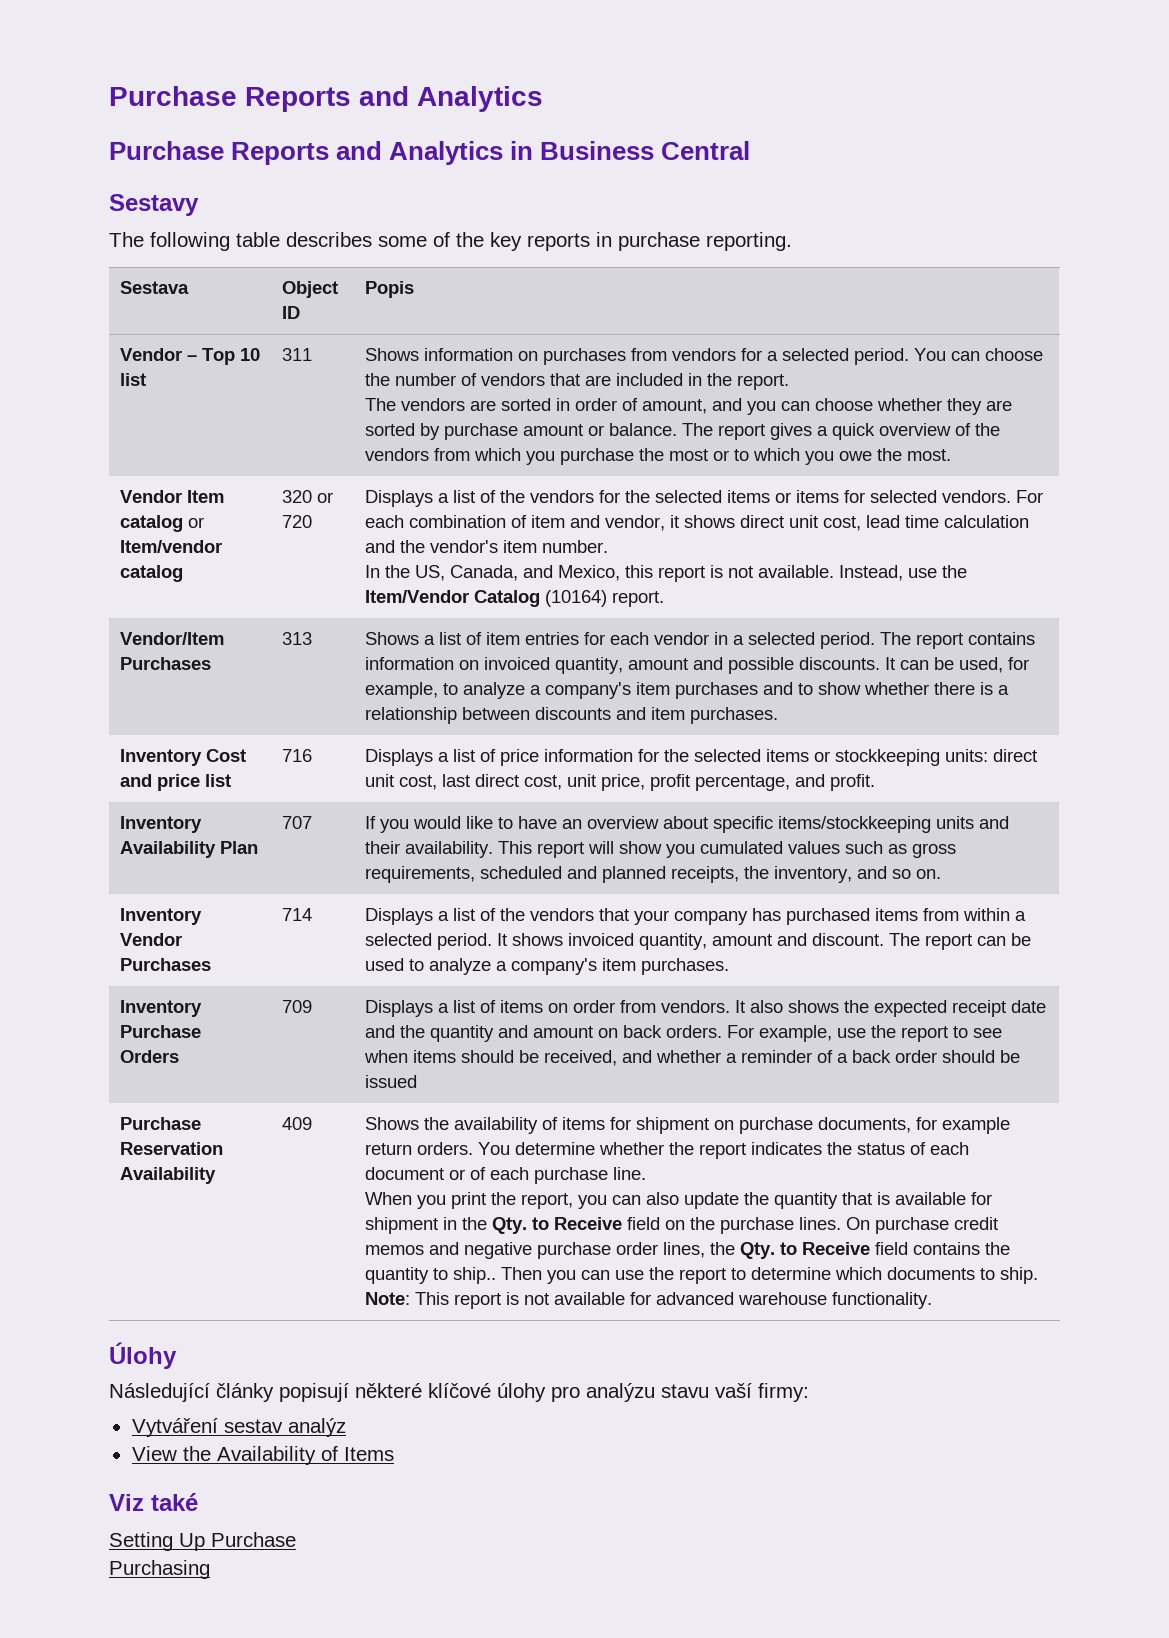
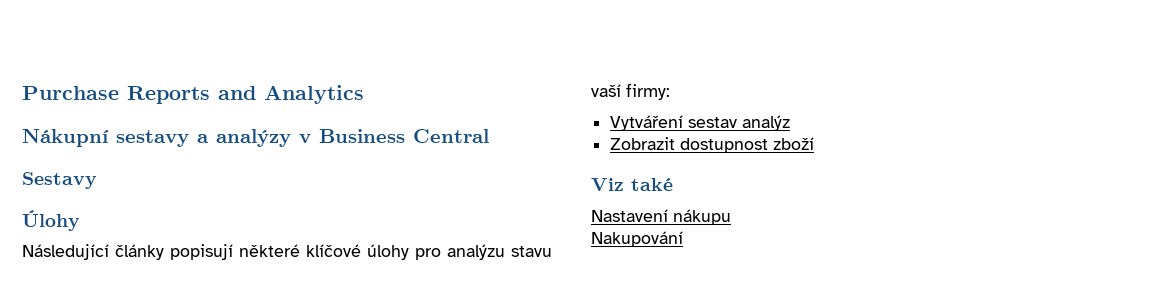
- Purchase Reports and Analytics in Business Central
+ Nákupní sestavy a analýzy v Business Central
  Sestavy
- The following table describes some of the key reports in purchase reporting.
- Sestava | Object ID | Popis
- Vendor – Top 10 list | 311 | Shows information on purchases from vendors for a selected period. You can choose the number of vendors that are included in the report.
- The vendors are sorted in order of amount, and you can choose whether they are sorted by purchase amount or balance. The report gives a quick overview of the vendors from which you purchase the most or to which you owe the most.
- Vendor Item catalog or Item/vendor catalog | 320 or 720 | Displays a list of the vendors for the selected items or items for selected vendors. For each combination of item and vendor, it shows direct unit cost, lead time calculation and the vendor's item number.
- In the US, Canada, and Mexico, this report is not available. Instead, use the Item/Vendor Catalog (10164) report.
- Vendor/Item Purchases | 313 | Shows a list of item entries for each vendor in a selected period. The report contains information on invoiced quantity, amount and possible discounts. It can be used, for example, to analyze a company's item purchases and to show whether there is a relationship between discounts and item purchases.
- Inventory Cost and price list | 716 | Displays a list of price information for the selected items or stockkeeping units: direct unit cost, last direct cost, unit price, profit percentage, and profit.
- Inventory Availability Plan | 707 | If you would like to have an overview about specific items/stockkeeping units and their availability. This report will show you cumulated values such as gross requirements, scheduled and planned receipts, the inventory, and so on.
- Inventory Vendor Purchases | 714 | Displays a list of the vendors that your company has purchased items from within a selected period. It shows invoiced quantity, amount and discount. The report can be used to analyze a company's item purchases.
- Inventory Purchase Orders | 709 | Displays a list of items on order from vendors. It also shows the expected receipt date and the quantity and amount on back orders. For example, use the report to see when items should be received, and whether a reminder of a back order should be issued
- Purchase Reservation Availability | 409 | Shows the availability of items for shipment on purchase documents, for example return orders. You determine whether the report indicates the status of each document or of each purchase line.
- When you print the report, you can also update the quantity that is available for shipment in the Qty. to Receive field on the purchase lines. On purchase credit memos and negative purchase order lines, the Qty. to Receive field contains the quantity to ship.. Then you can use the report to determine which documents to ship. Note: This report is not available for advanced warehouse functionality.
- View the Availability of Items
+ Zobrazit dostupnost zboží
  Viz také
- Setting Up Purchase
- Purchasing
+ Nastavení nákupu
+ Nakupování

